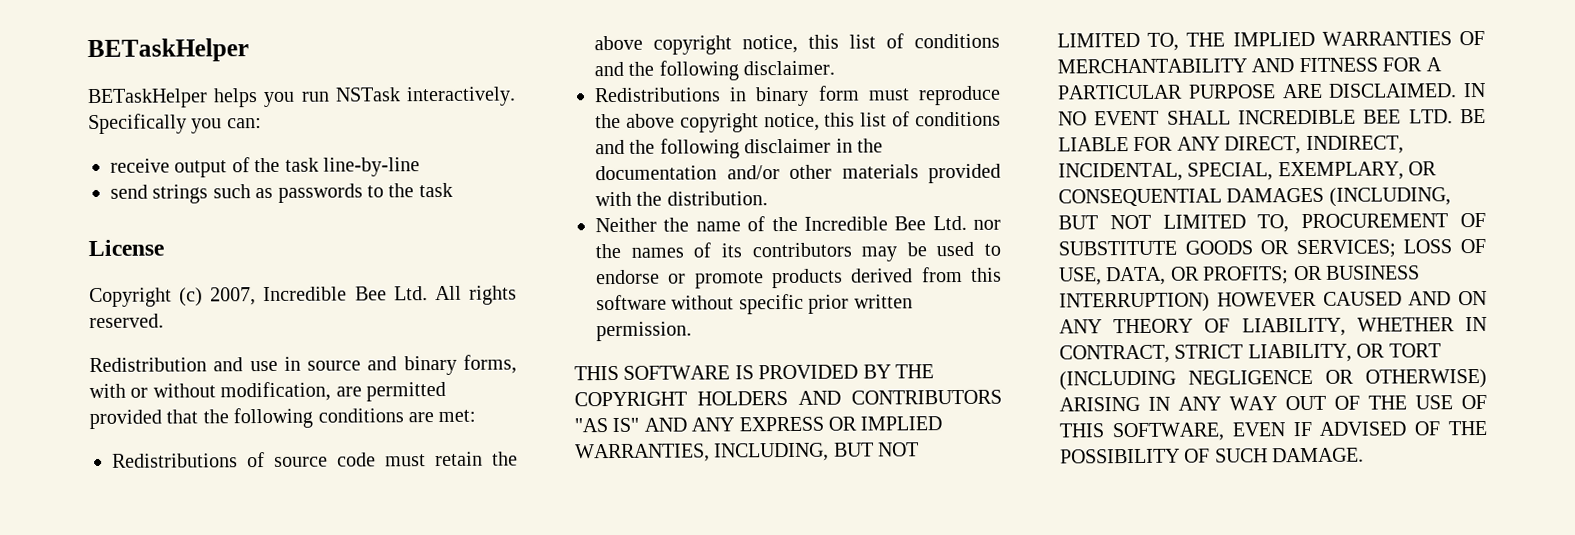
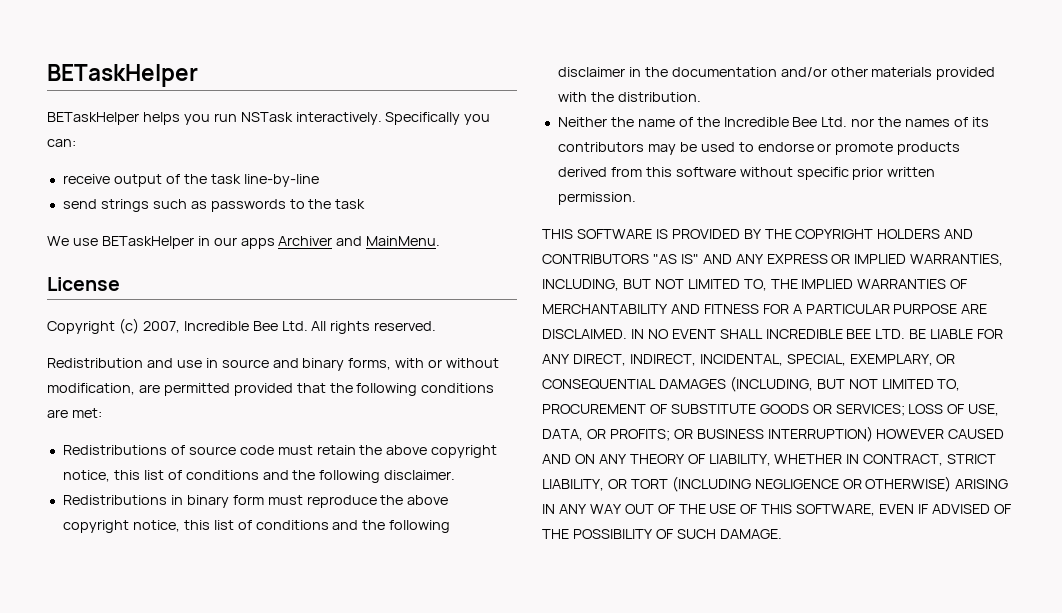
+ We use BETaskHelper in our apps Archiver and MainMenu.

